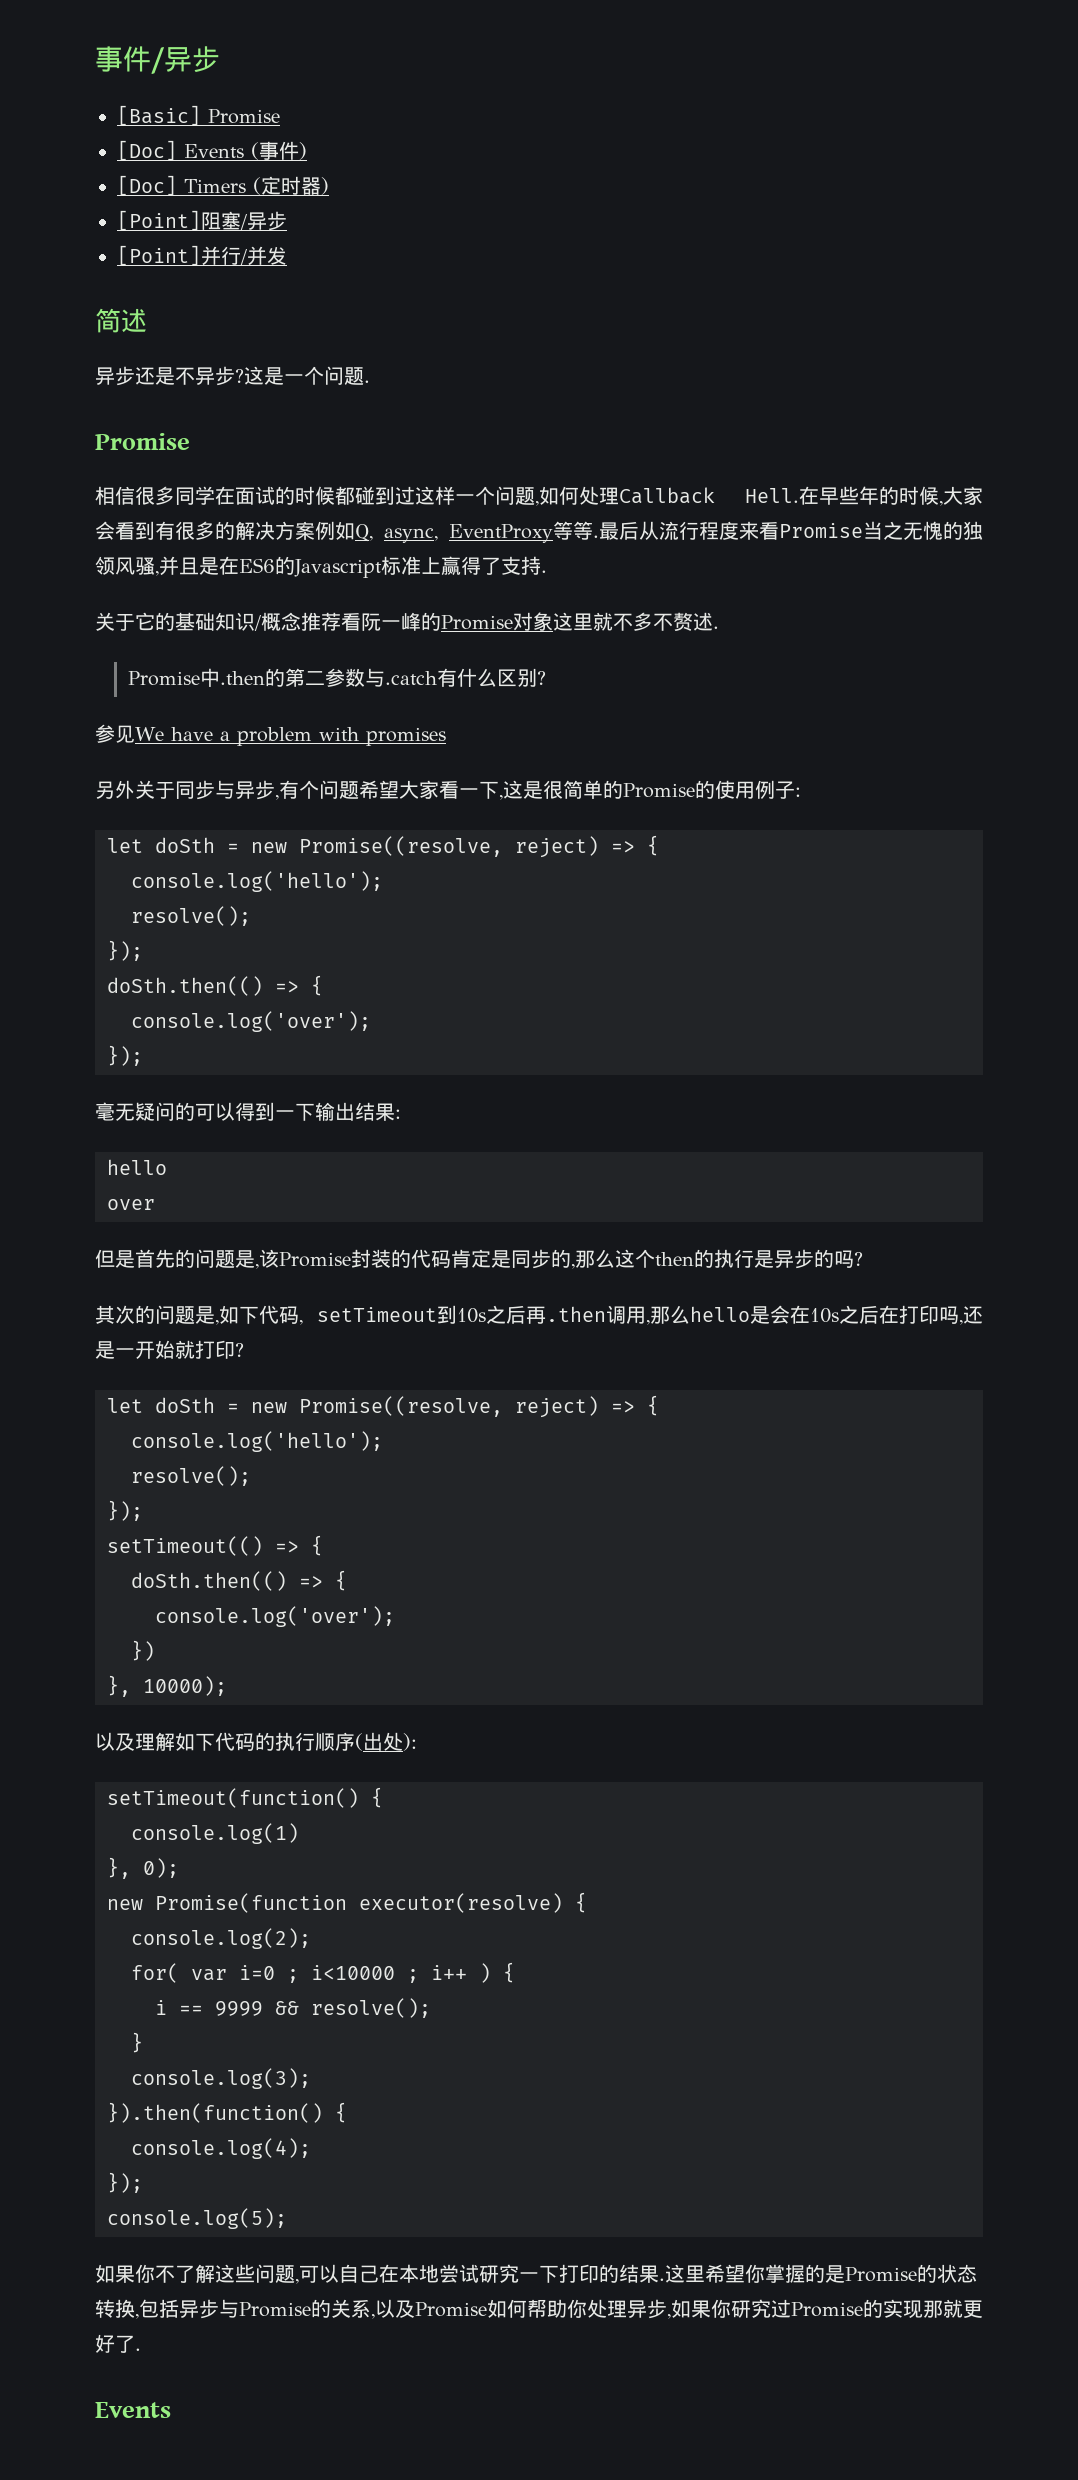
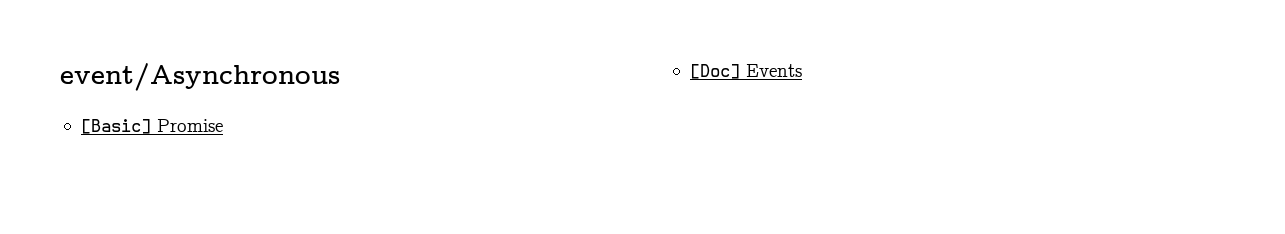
- 事件/异步
+ event/Asynchronous
- [Doc] Events (事件)
- [Doc] Timers (定时器)
- [Point]阻塞/异步
- [Point]并行/并发
- 简述
- 异步还是不异步?这是一个问题.
- Promise
- 相信很多同学在面试的时候都碰到过这样一个问题,如何处理Callback Hell.在早些年的时候,大家会看到有很多的解决方案例如Q, async, EventProxy等等.最后从流行程度来看Promise当之无愧的独领风骚,并且是在ES6的Javascript标准上赢得了支持.
- 关于它的基础知识/概念推荐看阮一峰的Promise对象这里就不多不赘述.
- Promise中.then的第二参数与.catch有什么区别?
- 参见We have a problem with promises
- 另外关于同步与异步,有个问题希望大家看一下,这是很简单的Promise的使用例子:
- let doSth = new Promise((resolve, reject) => {
- console.log('hello');
- resolve();
- });
- doSth.then(() => {
- console.log('over');
- });
- 毫无疑问的可以得到一下输出结果:
- hello
- over
- 但是首先的问题是,该Promise封装的代码肯定是同步的,那么这个then的执行是异步的吗?
- 其次的问题是,如下代码, setTimeout到10s之后再.then调用,那么hello是会在10s之后在打印吗,还是一开始就打印?
- let doSth = new Promise((resolve, reject) => {
- console.log('hello');
- resolve();
- });
- setTimeout(() => {
- doSth.then(() => {
- console.log('over');
- })
- }, 10000);
- 以及理解如下代码的执行顺序(出处):
- setTimeout(function() {
- console.log(1)
- }, 0);
- new Promise(function executor(resolve) {
- console.log(2);
- for( var i=0 ; i<10000 ; i++ ) {
- i == 9999 && resolve();
- }
- console.log(3);
- }).then(function() {
- console.log(4);
- });
- console.log(5);
- 如果你不了解这些问题,可以自己在本地尝试研究一下打印的结果.这里希望你掌握的是Promise的状态转换,包括异步与Promise的关系,以及Promise如何帮助你处理异步,如果你研究过Promise的实现那就更好了.
- Events
+ [Doc] Events

